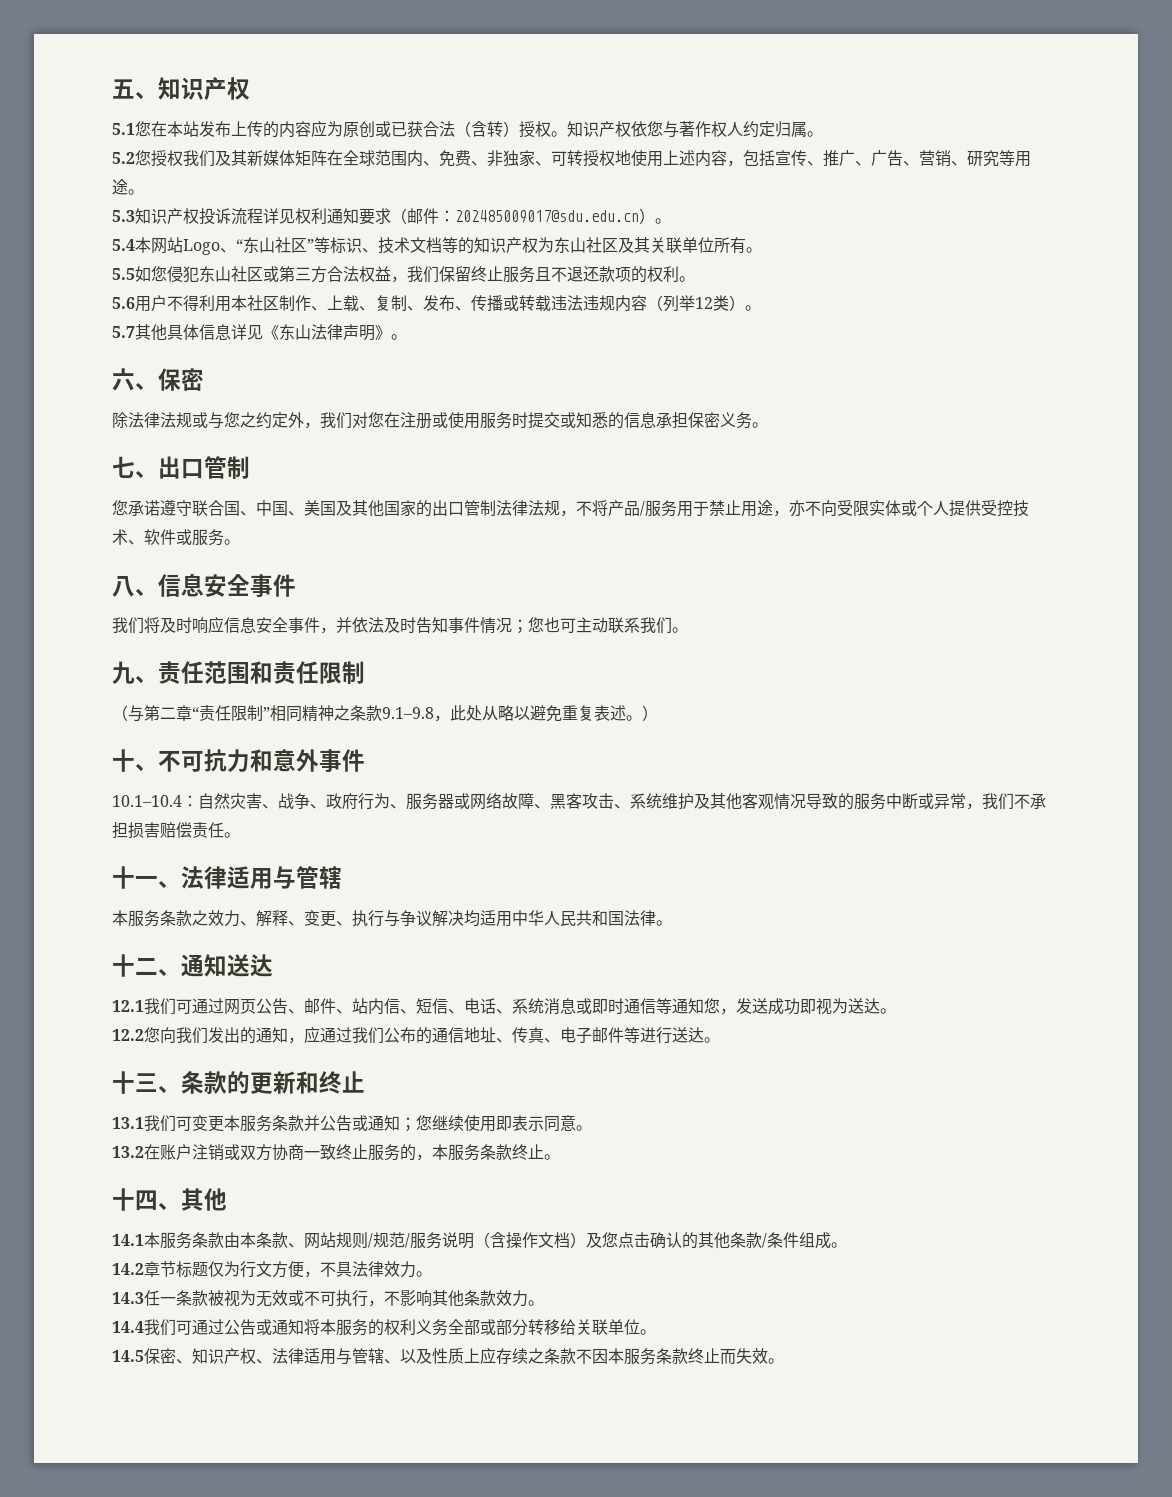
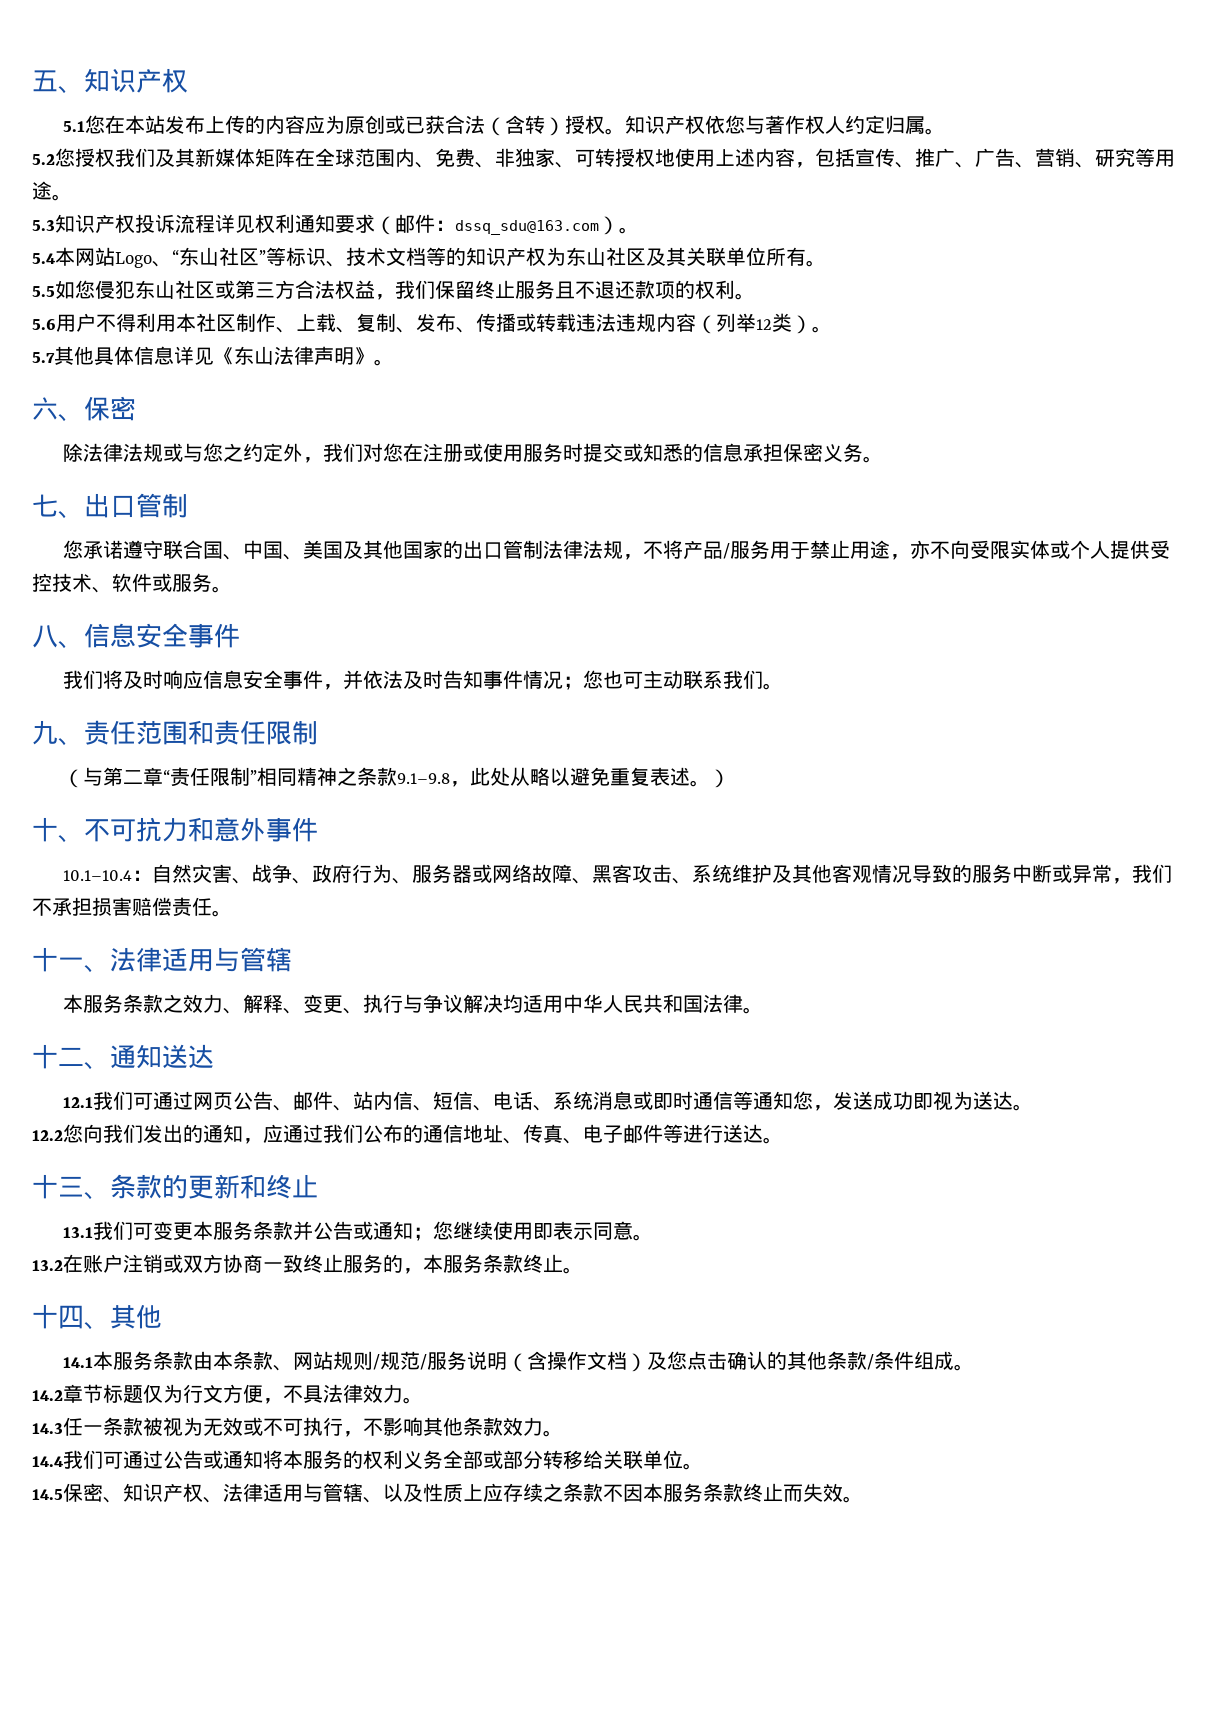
- 5.3知识产权投诉流程详见权利通知要求（邮件：202485009017@sdu.edu.cn）。
+ 5.3知识产权投诉流程详见权利通知要求（邮件：dssq_sdu@163.com）。

